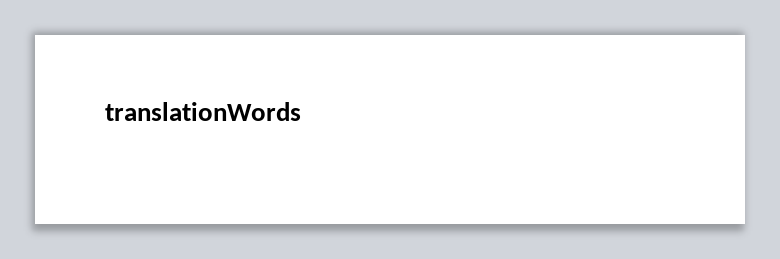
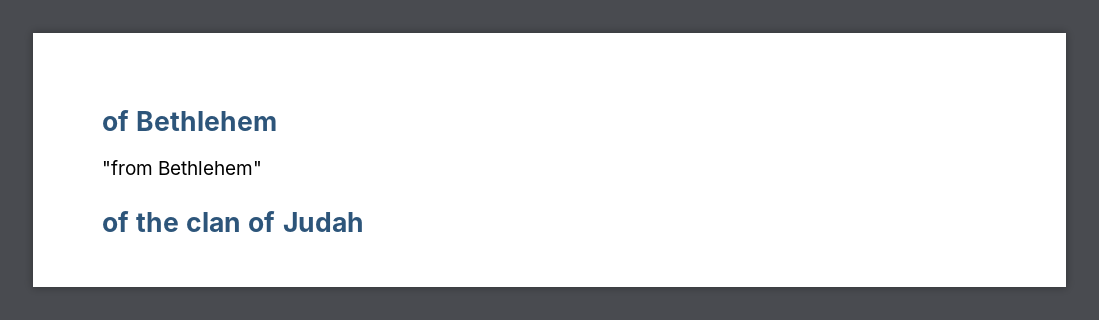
- translationWords
+ of Bethlehem
+ "from Bethlehem"
+ of the clan of Judah

